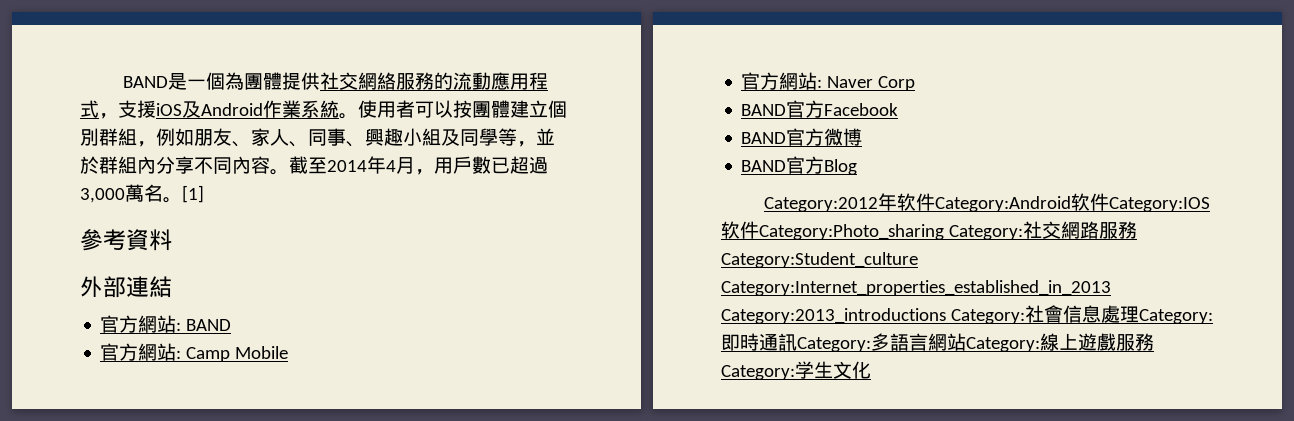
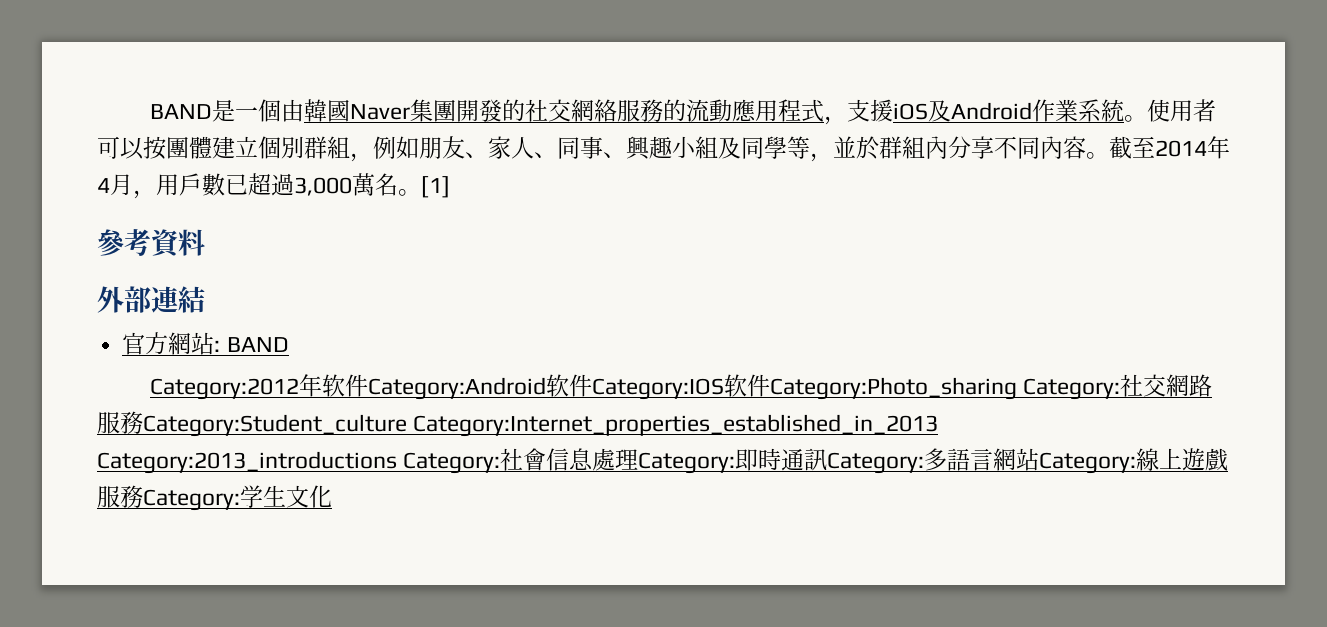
- BAND是一個為團體提供社交網絡服務的流動應用程式，支援iOS及Android作業系統。
+ BAND是一個由韓國Naver集團開發的社交網絡服務的流動應用程式，支援iOS及Android作業系統。
- 官方網站: Camp Mobile
- 官方網站: Naver Corp
- BAND官方Facebook
- BAND官方微博
- BAND官方Blog

